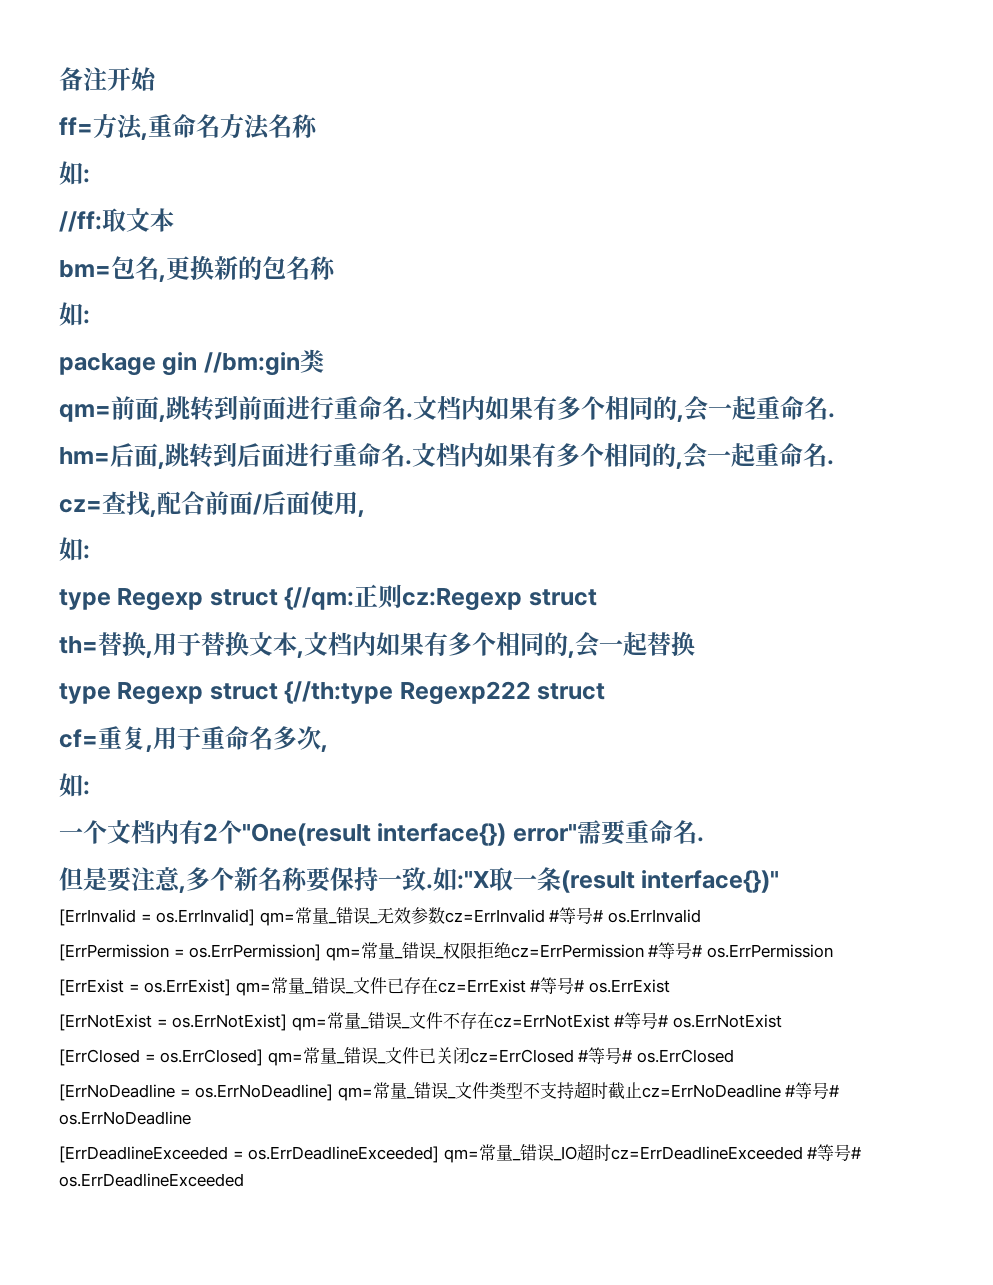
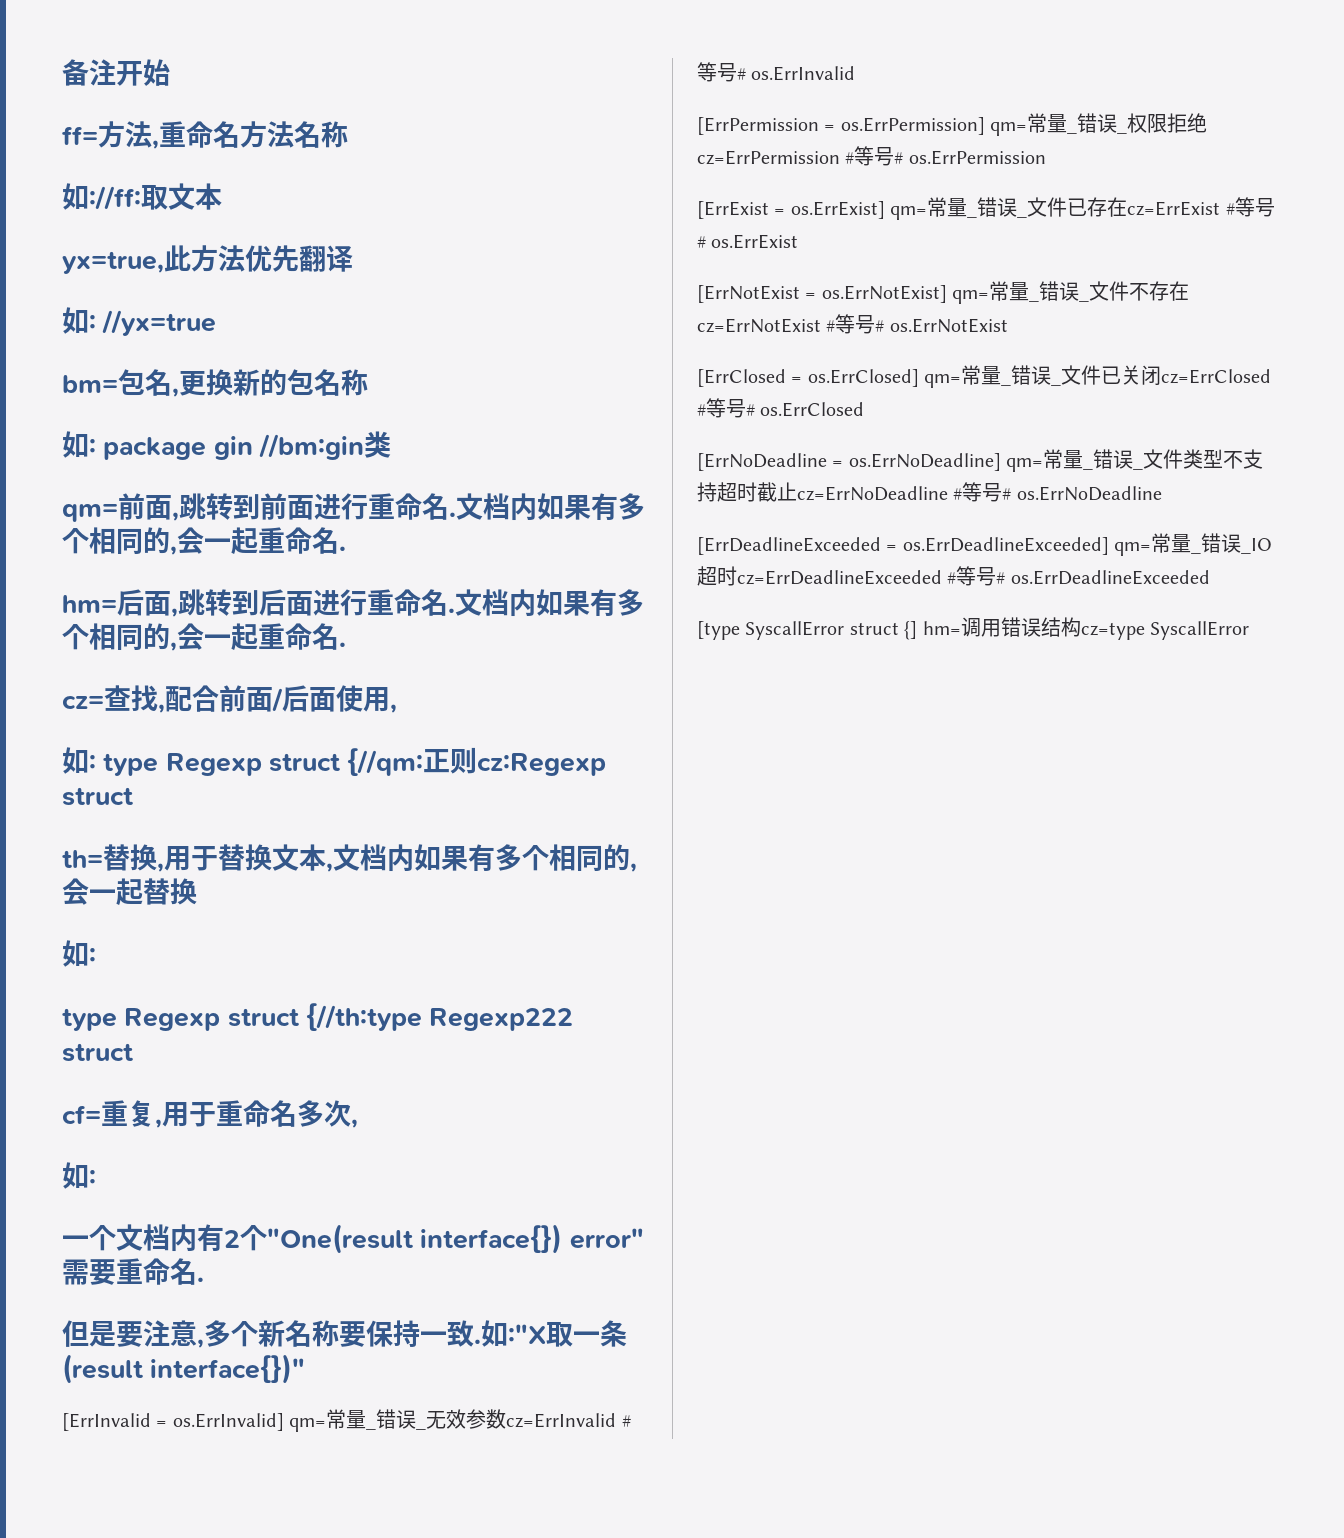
  ff=方法,重命名方法名称
- 如:
- //ff:取文本
+ 如://ff:取文本
+ yx=true,此方法优先翻译
+ 如: //yx=true
  bm=包名,更换新的包名称
- 如:
- package gin //bm:gin类
+ 如: package gin //bm:gin类
  cz=查找,配合前面/后面使用,
- 如:
- type Regexp struct {//qm:正则cz:Regexp struct
+ 如: type Regexp struct {//qm:正则cz:Regexp struct
  th=替换,用于替换文本,文档内如果有多个相同的,会一起替换
+ 如:
+ [type SyscallError struct {] hm=调用错误结构cz=type SyscallError

